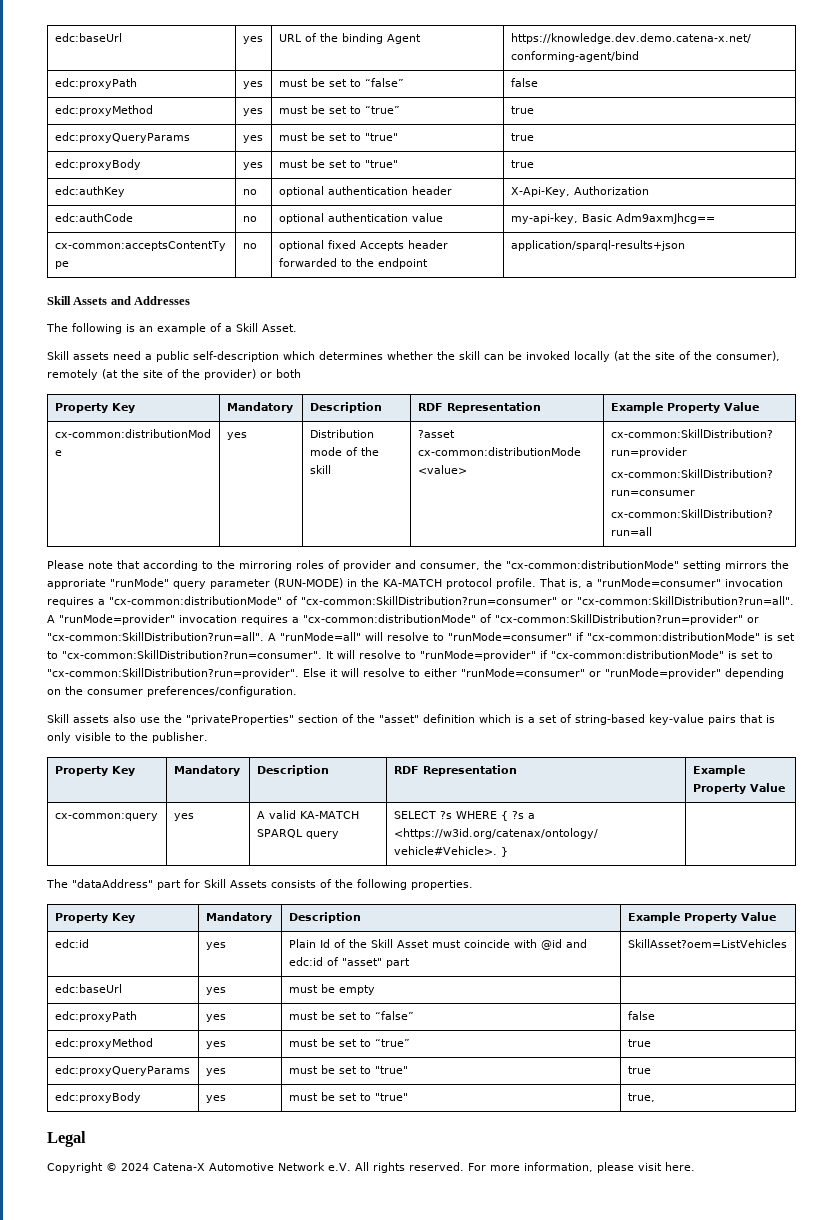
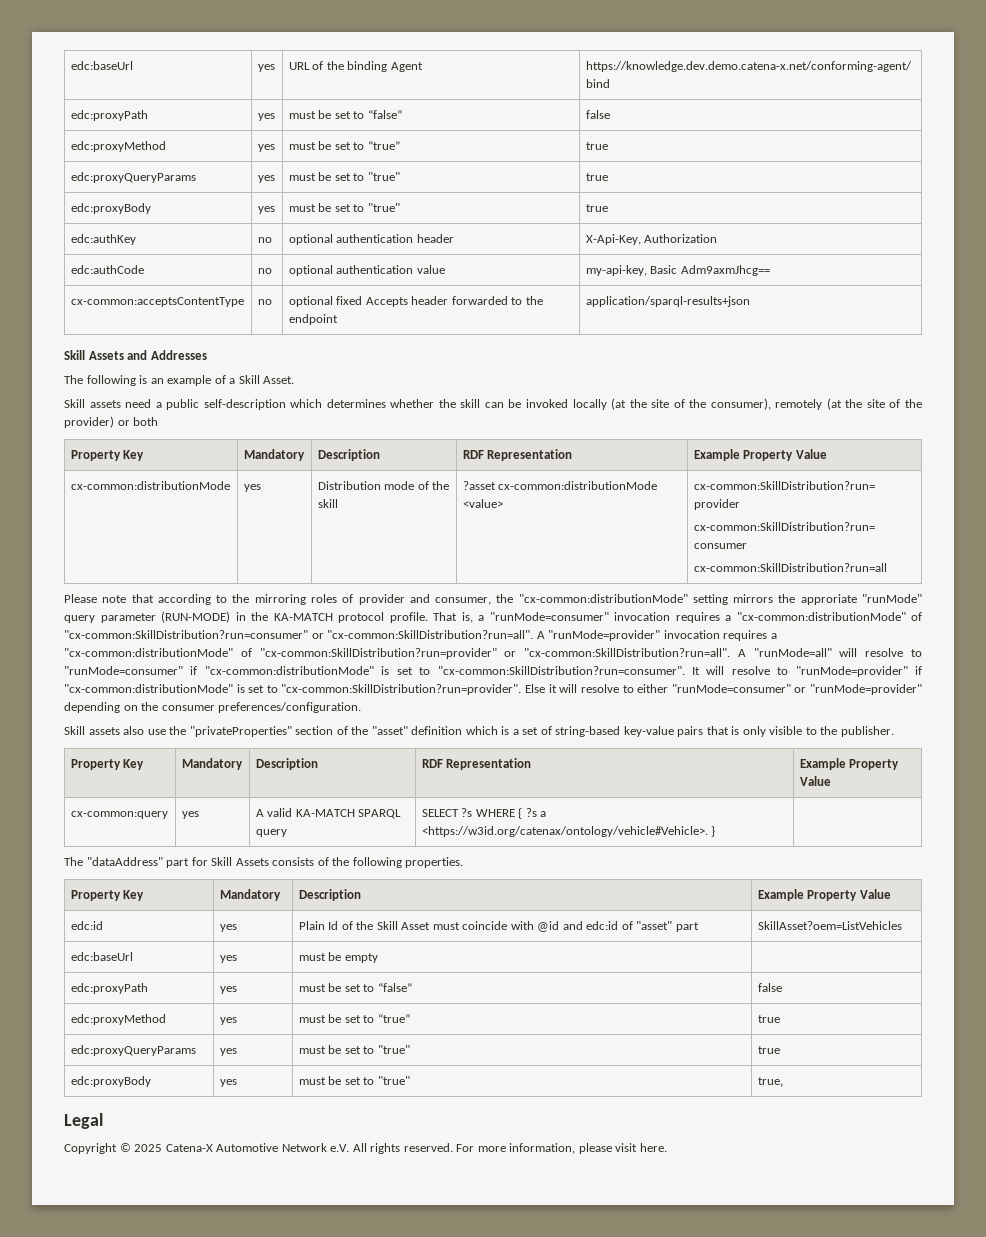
- Copyright © 2024 Catena-X Automotive Network e.V. All rights reserved.
+ Copyright © 2025 Catena-X Automotive Network e.V. All rights reserved.

